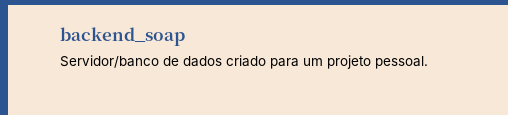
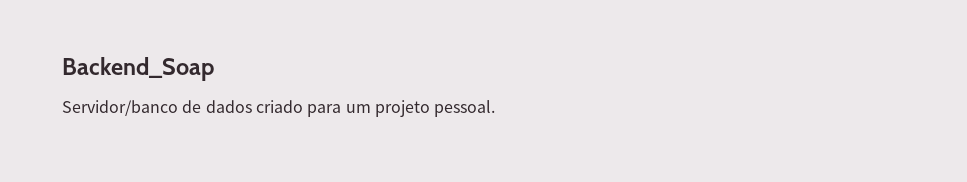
- backend_soap
+ Backend_Soap

